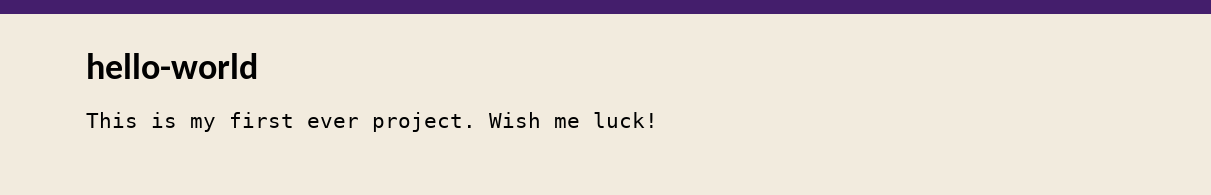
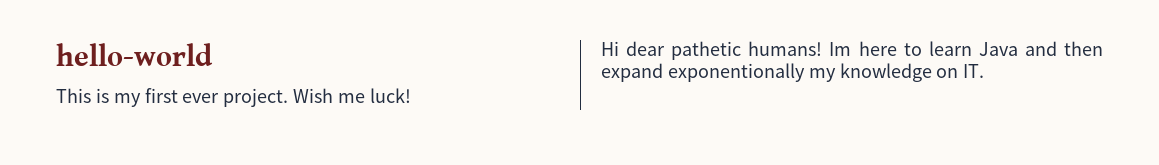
+ Hi dear pathetic humans! Im here to learn Java and then expand exponentionally my knowledge on IT.

